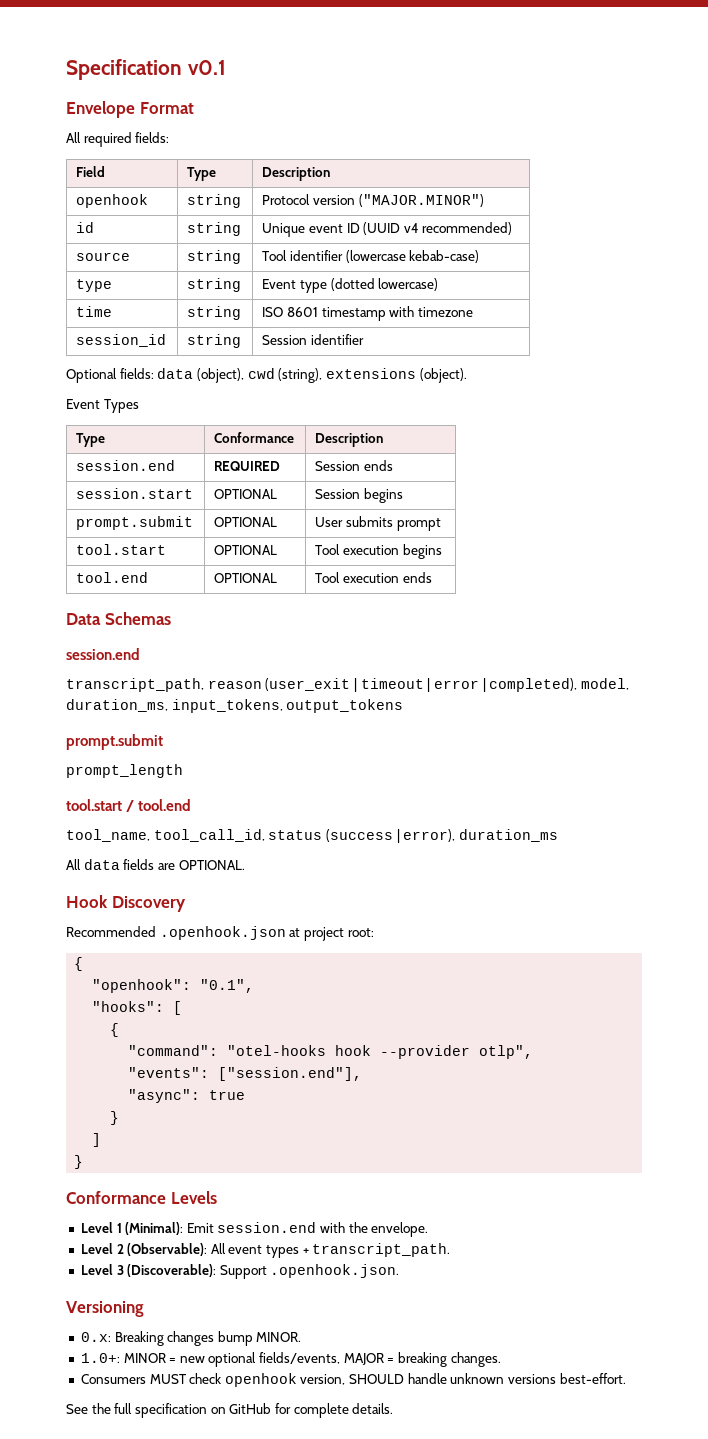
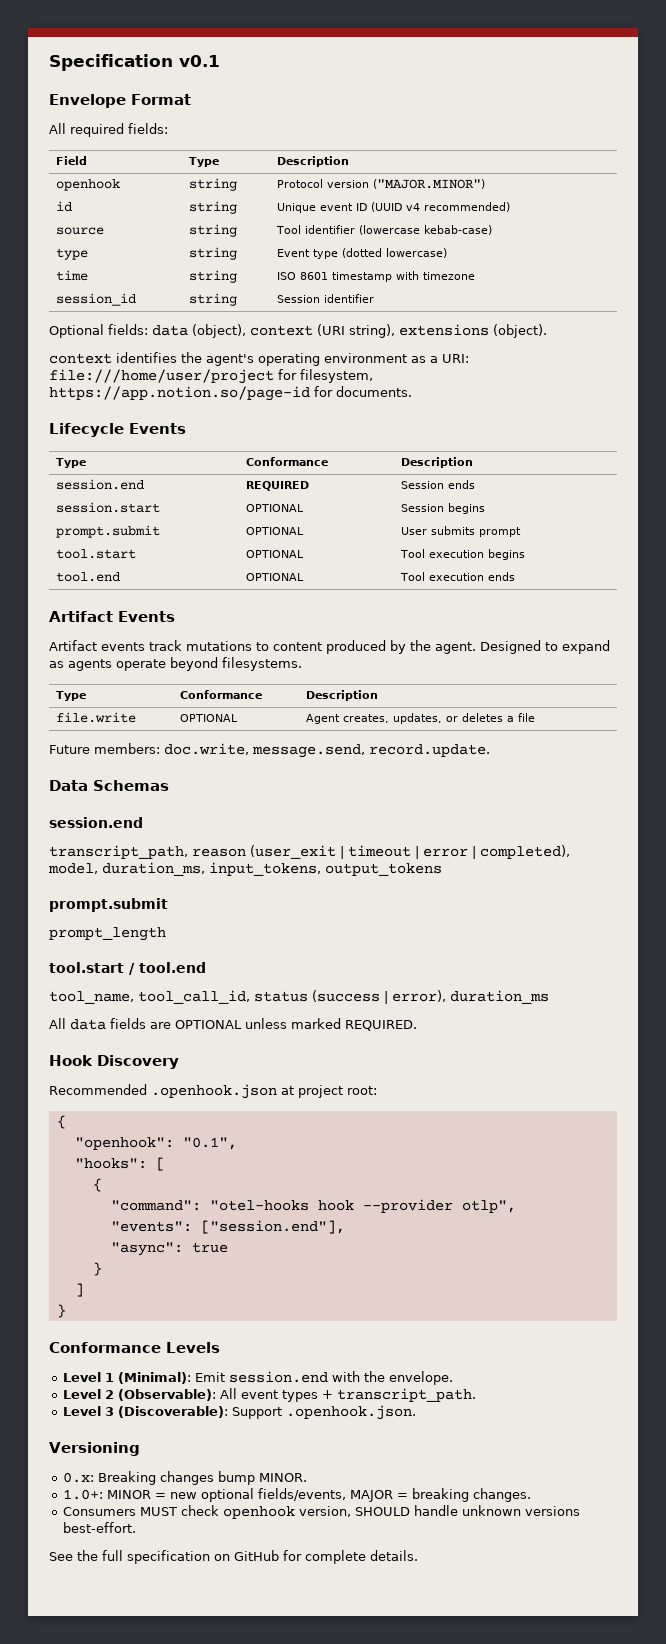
- Optional fields: data (object), cwd (string), extensions (object).
+ Optional fields: data (object), context (URI string), extensions (object).
- Event Types
+ context identifies the agent's operating environment as a URI: file:///home/user/project for filesystem, https://app.notion.so/page-id for documents.
+ Lifecycle Events
+ Artifact Events
+ Artifact events track mutations to content produced by the agent. Designed to expand as agents operate beyond filesystems.
+ Type | Conformance | Description
+ file.write | OPTIONAL | Agent creates, updates, or deletes a file
+ Future members: doc.write, message.send, record.update.
- All data fields are OPTIONAL.
+ All data fields are OPTIONAL unless marked REQUIRED.

